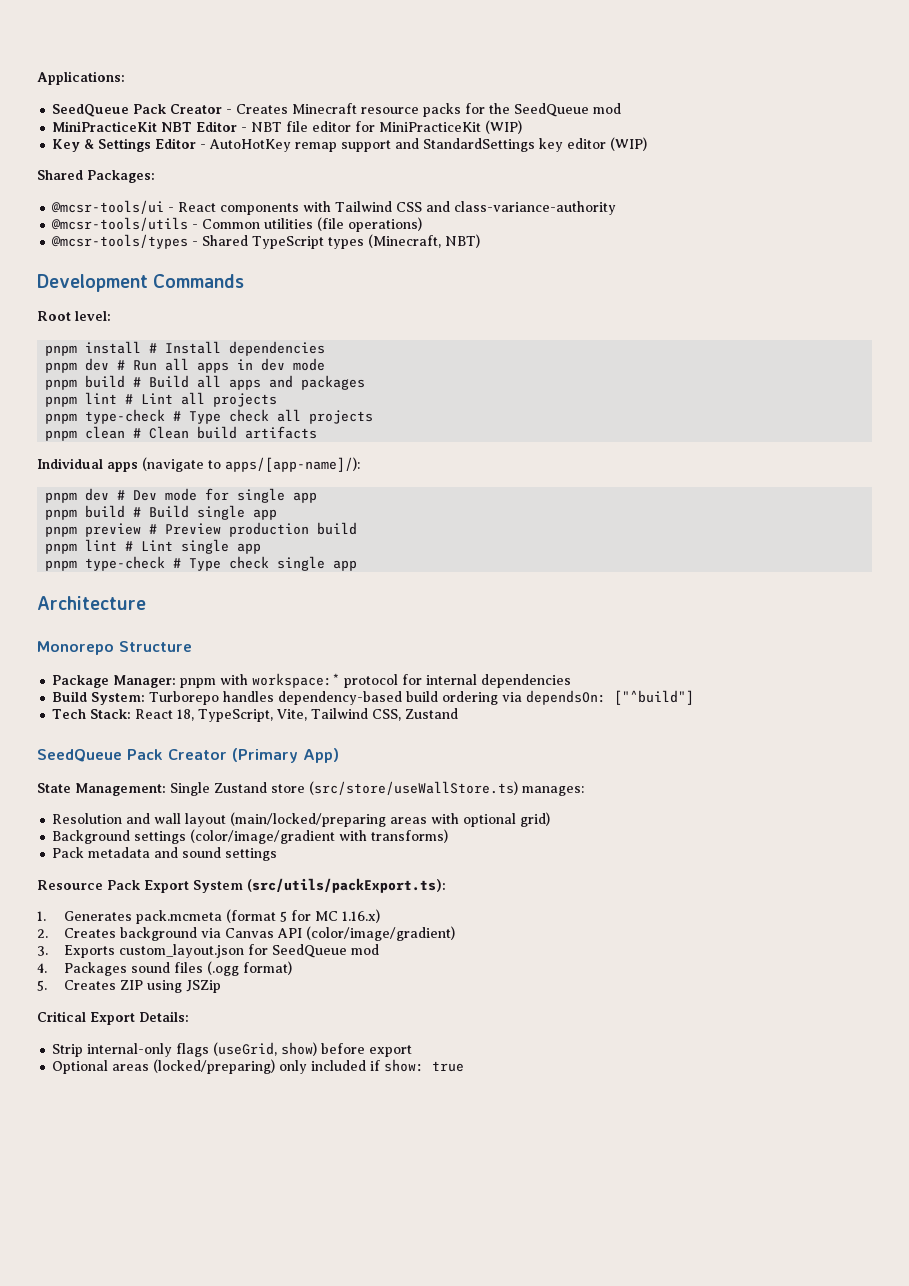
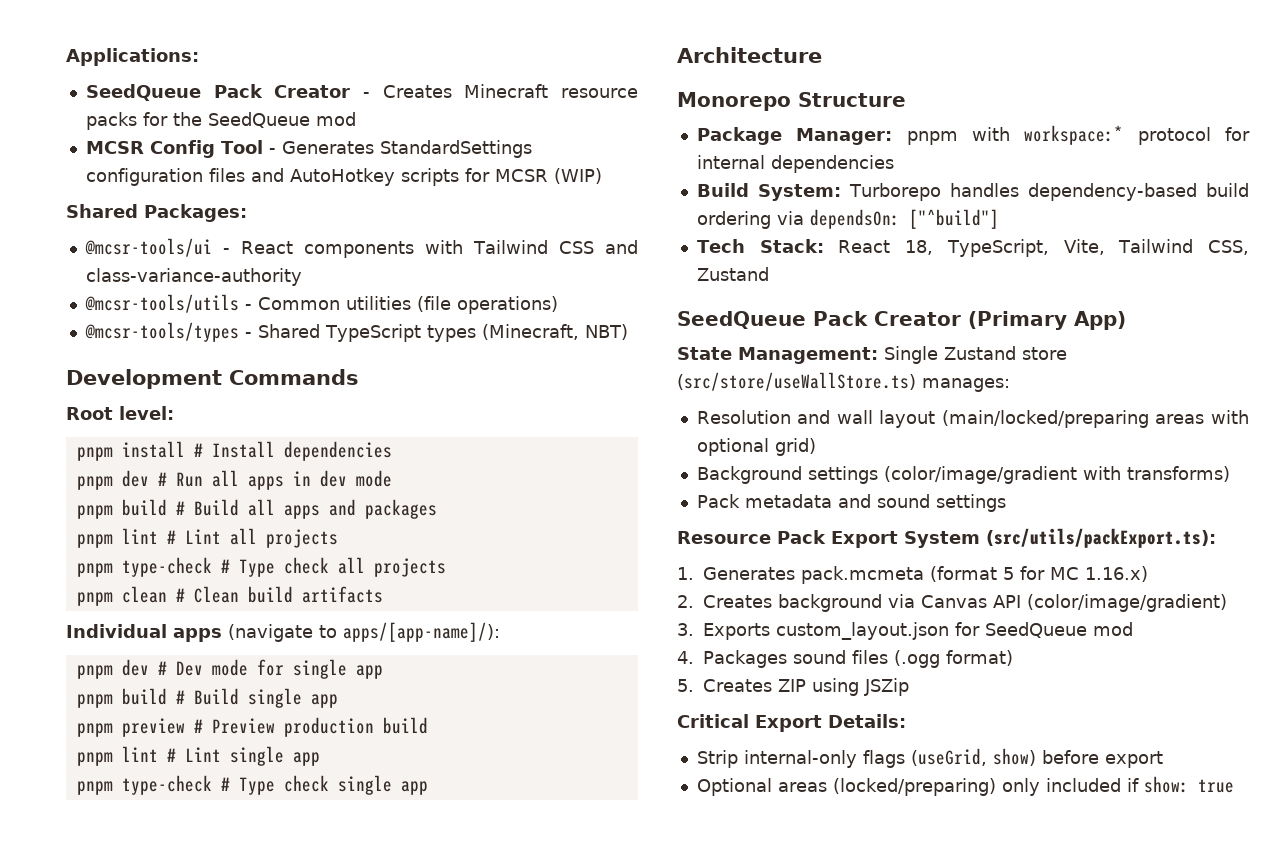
- MiniPracticeKit NBT Editor - NBT file editor for MiniPracticeKit (WIP)
- Key & Settings Editor - AutoHotKey remap support and StandardSettings key editor (WIP)
+ MCSR Config Tool - Generates StandardSettings configuration files and AutoHotkey scripts for MCSR (WIP)

